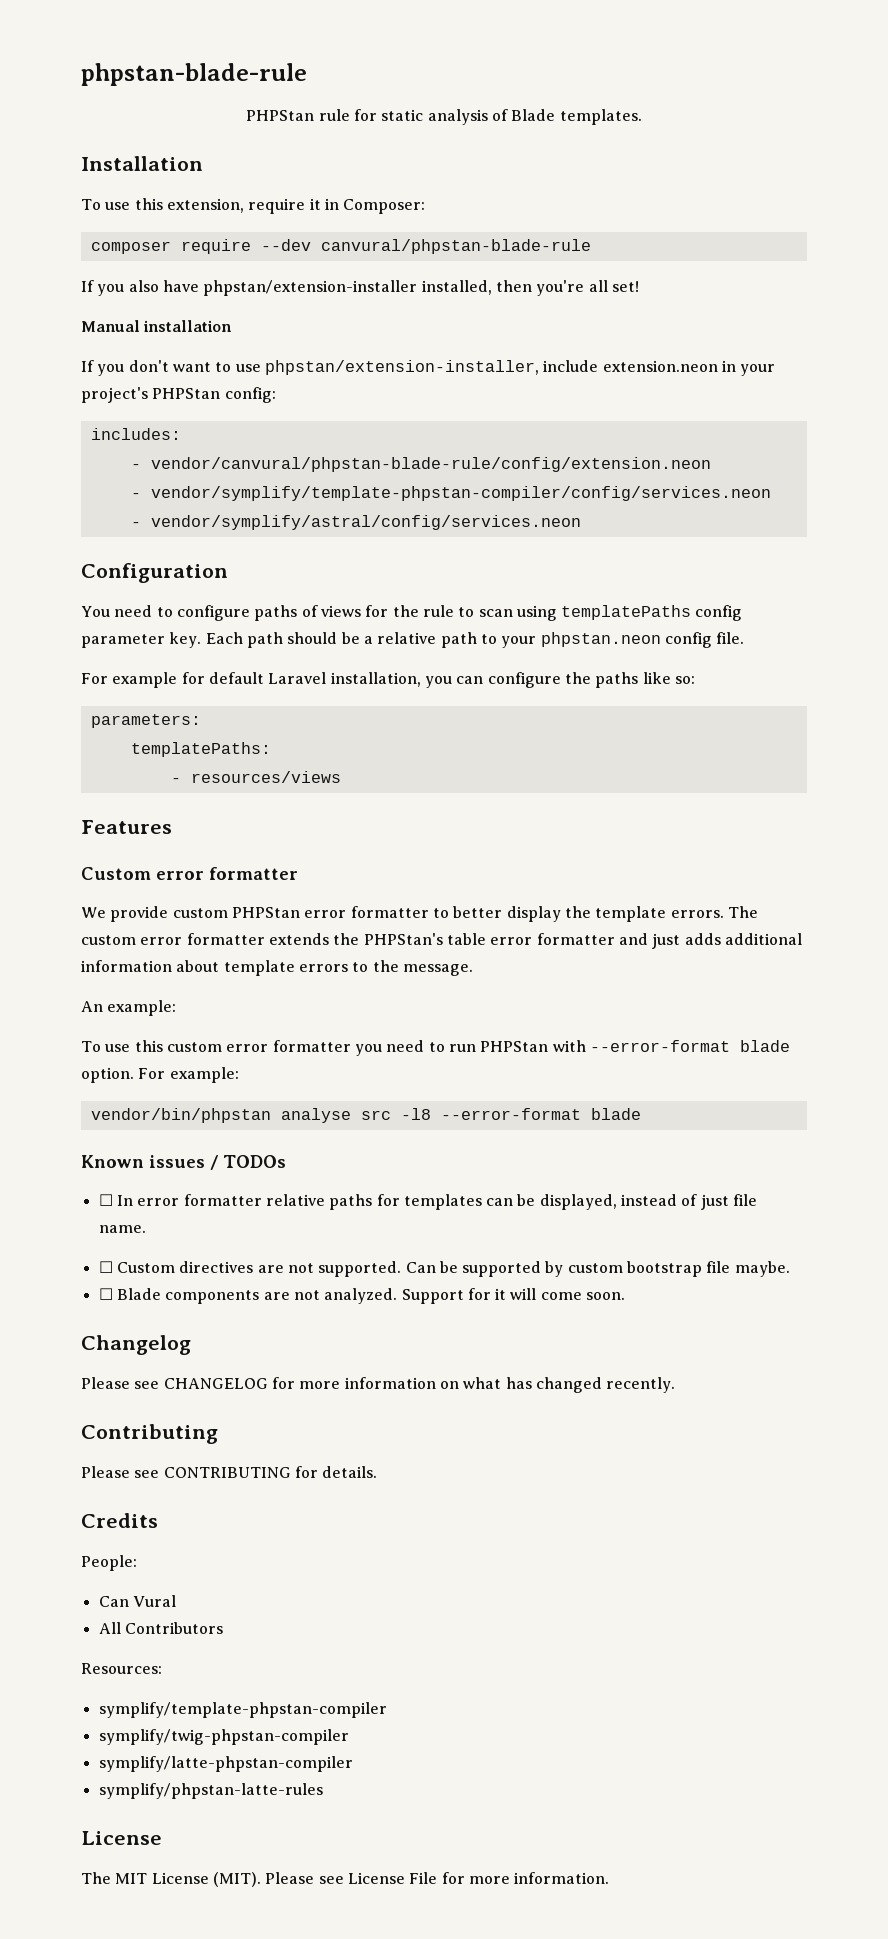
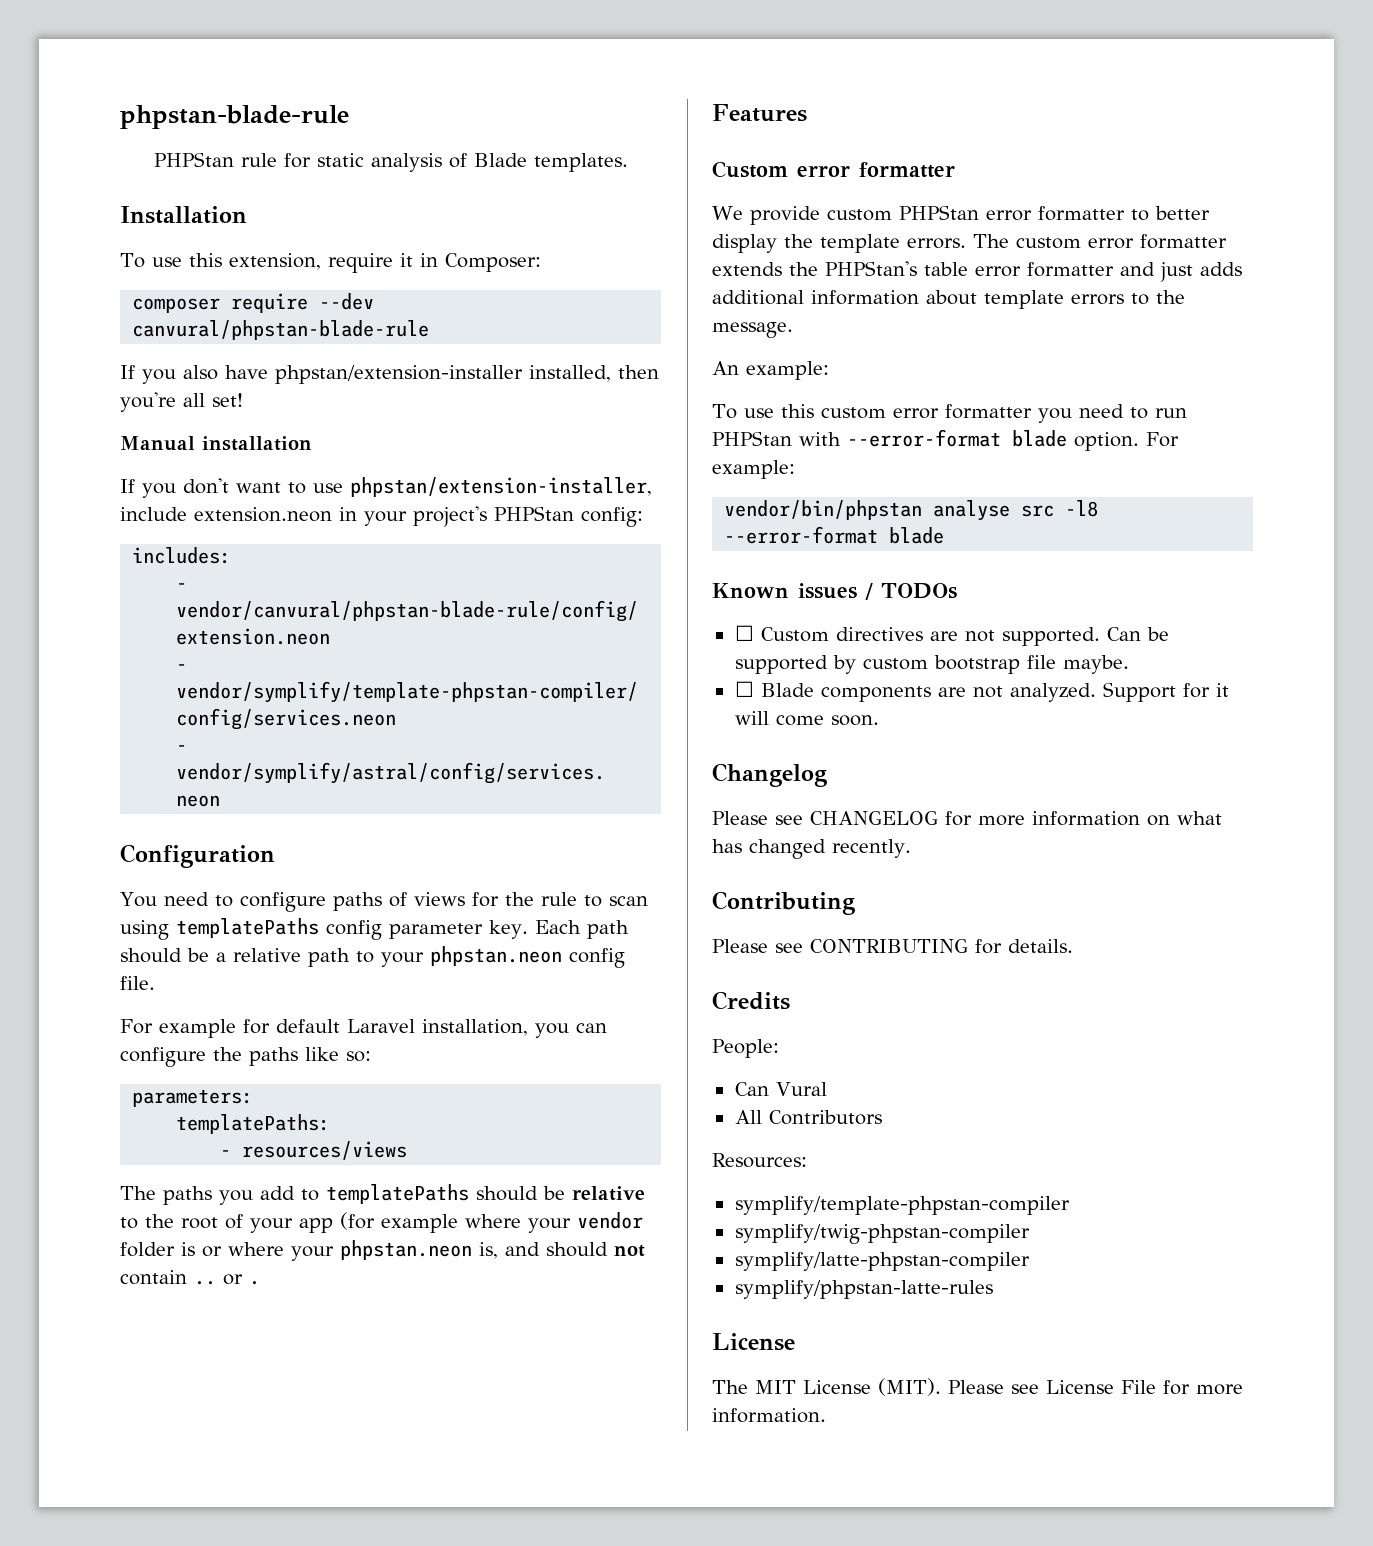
+ The paths you add to templatePaths should be relative to the root of your app (for example where your vendor folder is or where your phpstan.neon is, and should not contain .. or .
- ☐ In error formatter relative paths for templates can be displayed, instead of just file name.

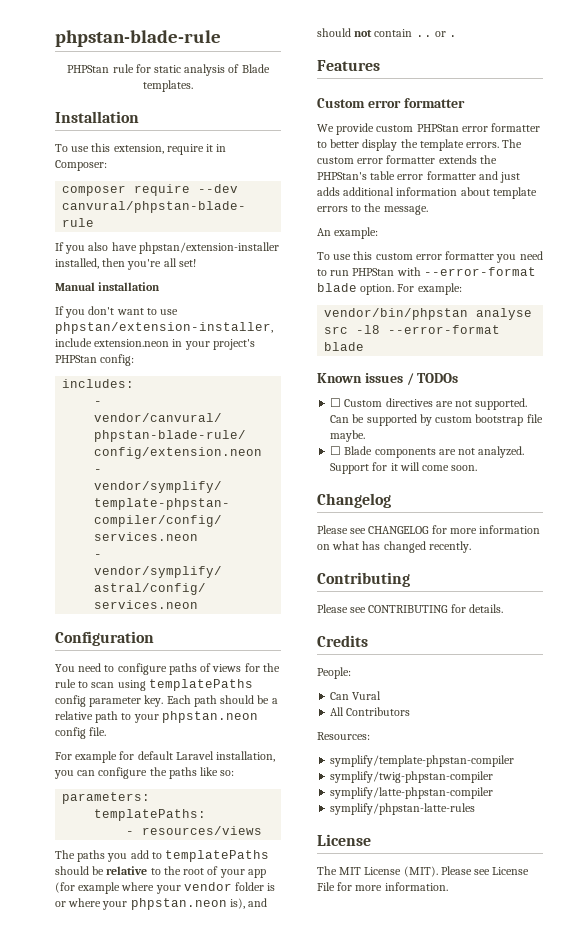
- The paths you add to templatePaths should be relative to the root of your app (for example where your vendor folder is or where your phpstan.neon is, and should not contain .. or .
+ The paths you add to templatePaths should be relative to the root of your app (for example where your vendor folder is or where your phpstan.neon is), and should not contain .. or .

